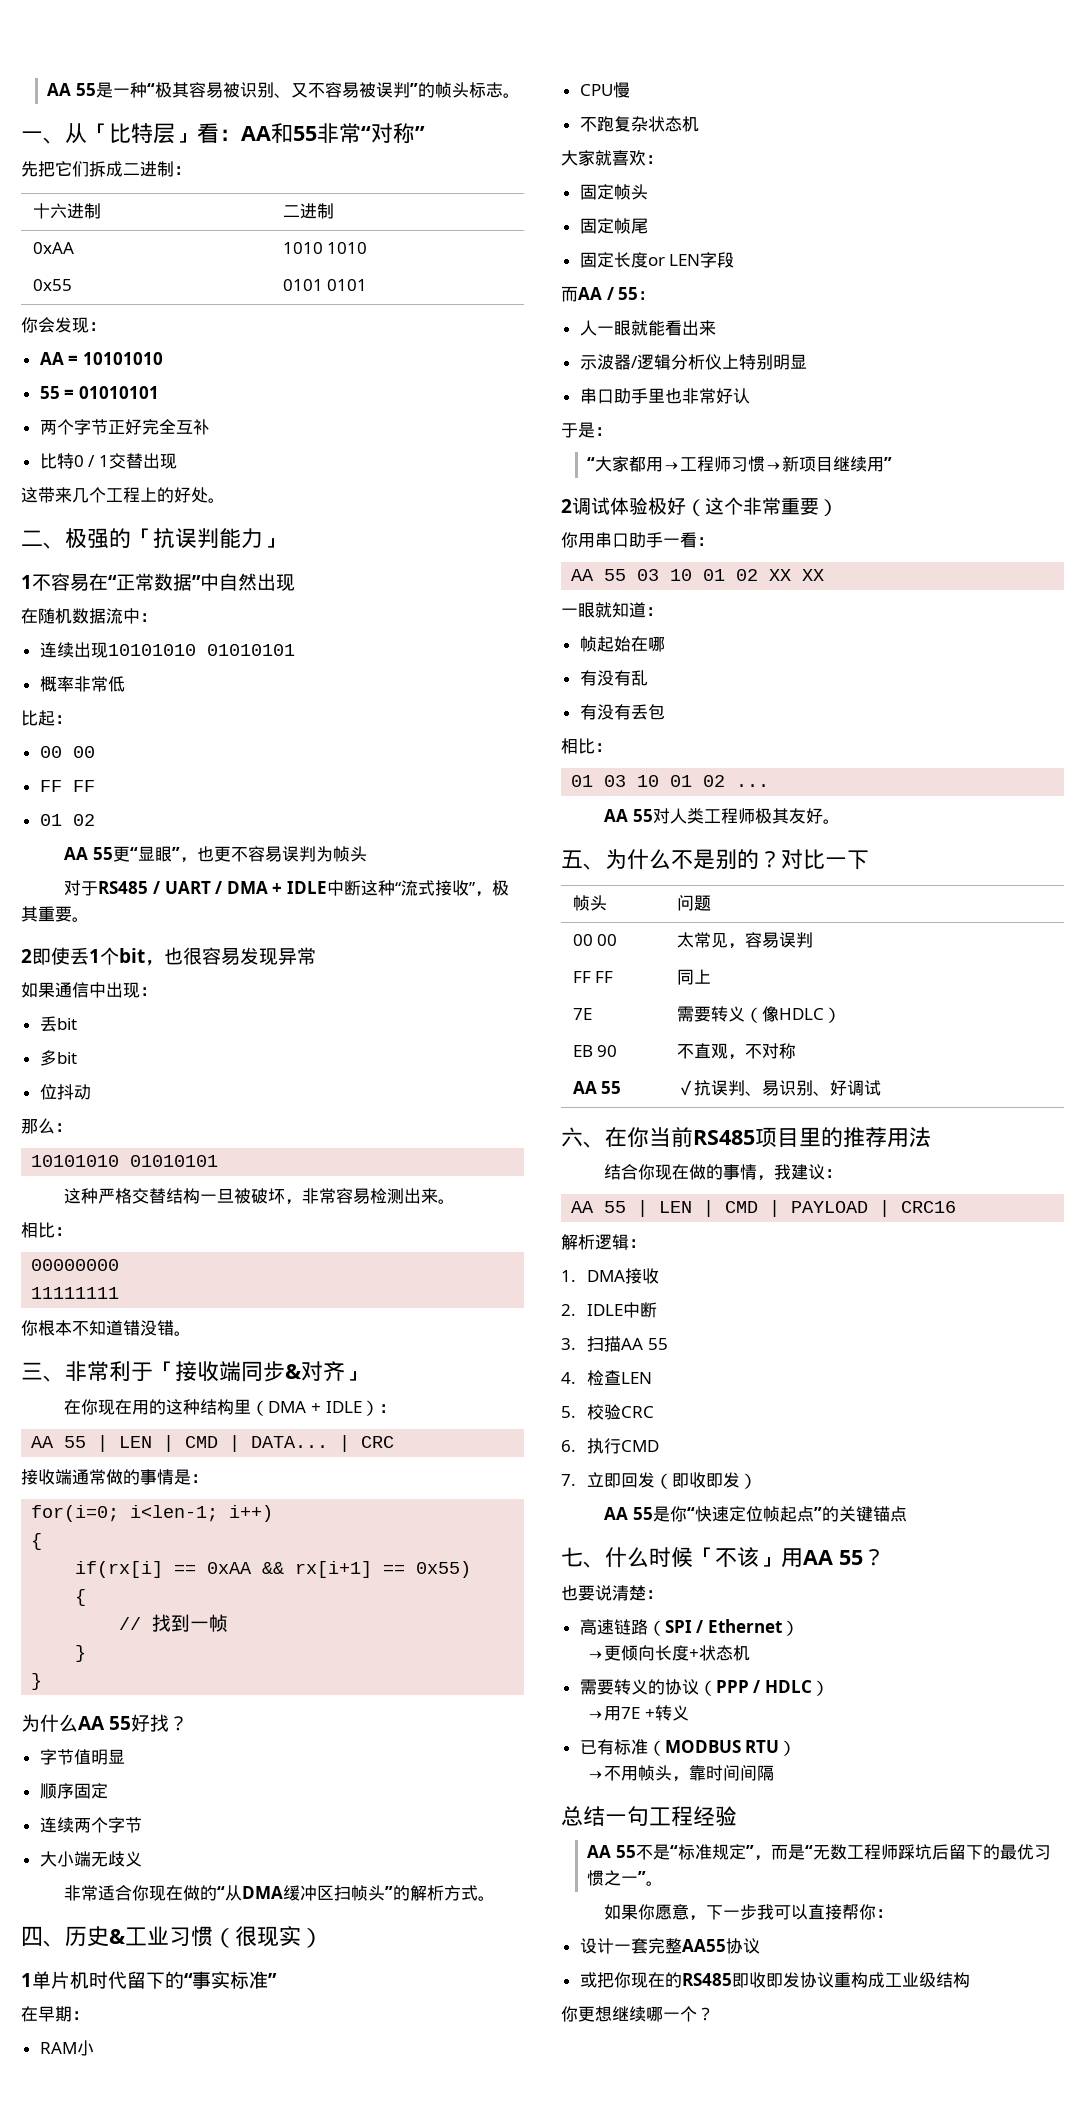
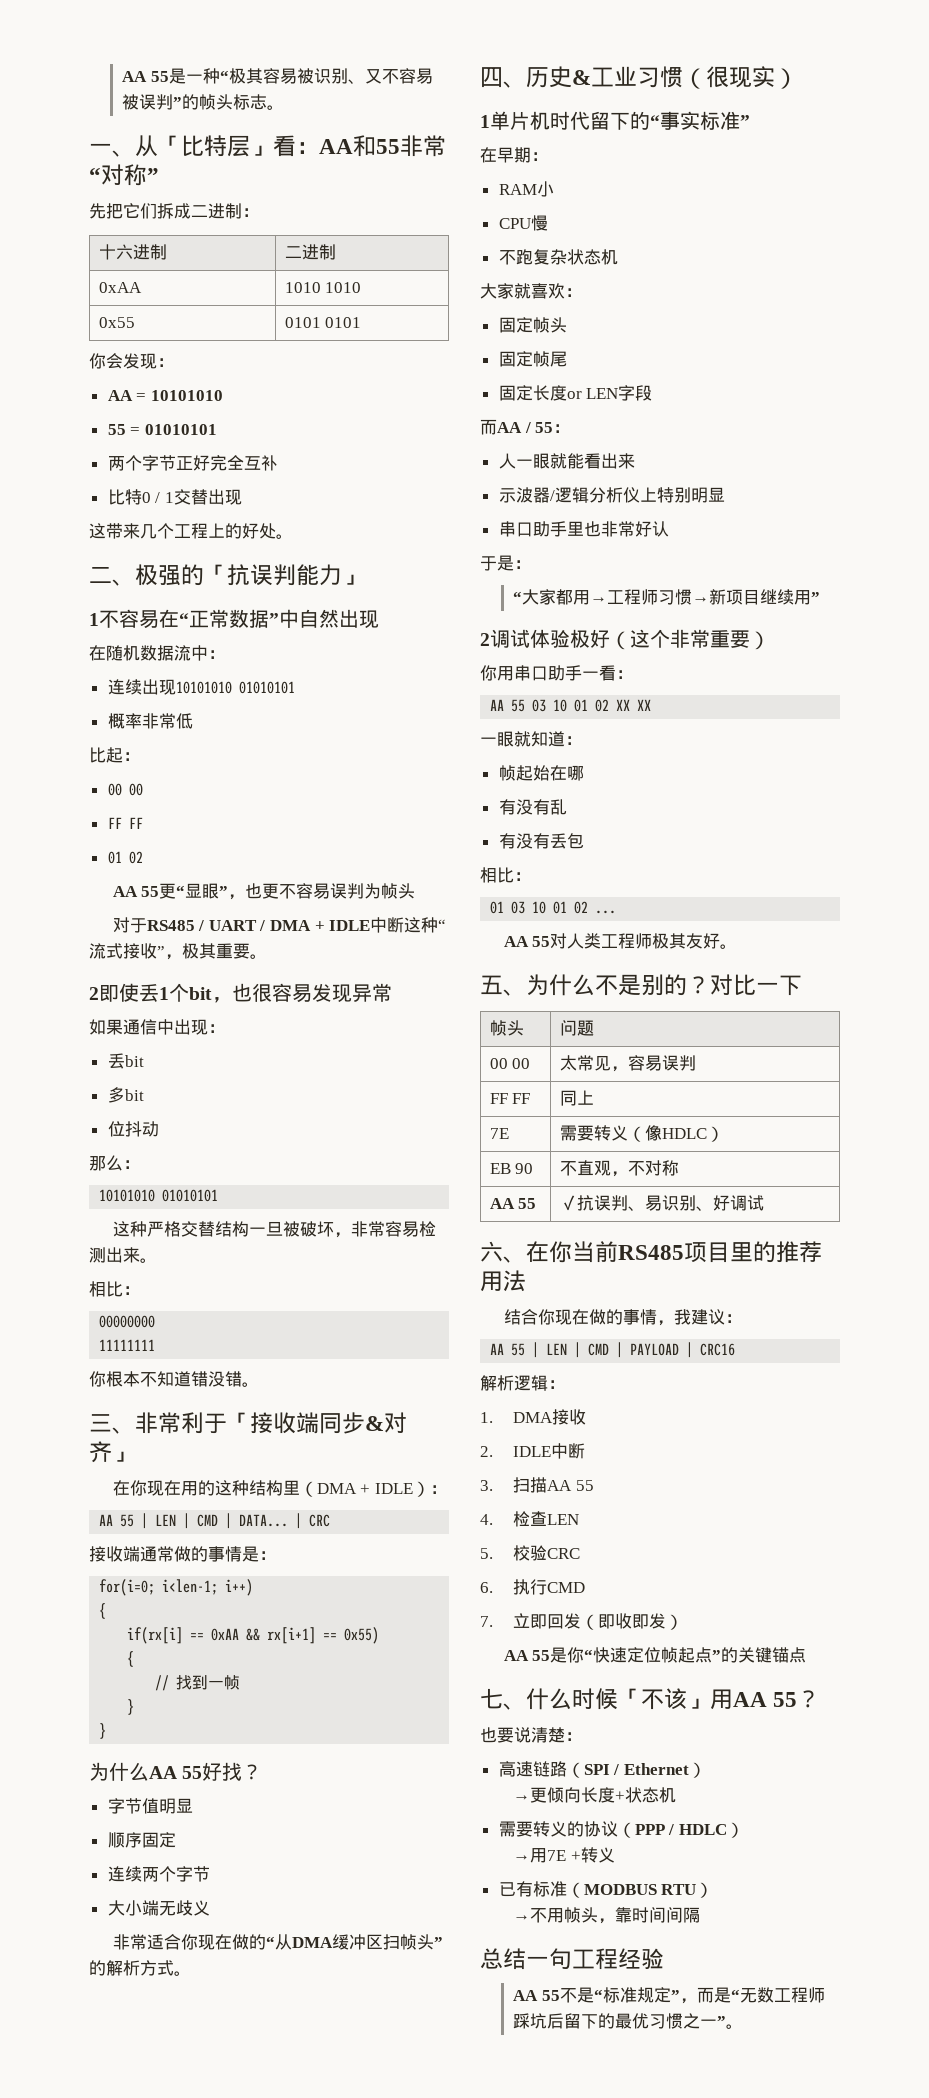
- 如果你愿意，下一步我可以直接帮你：
- 设计一套完整AA55协议
- 或把你现在的RS485即收即发协议重构成工业级结构
- 你更想继续哪一个？

